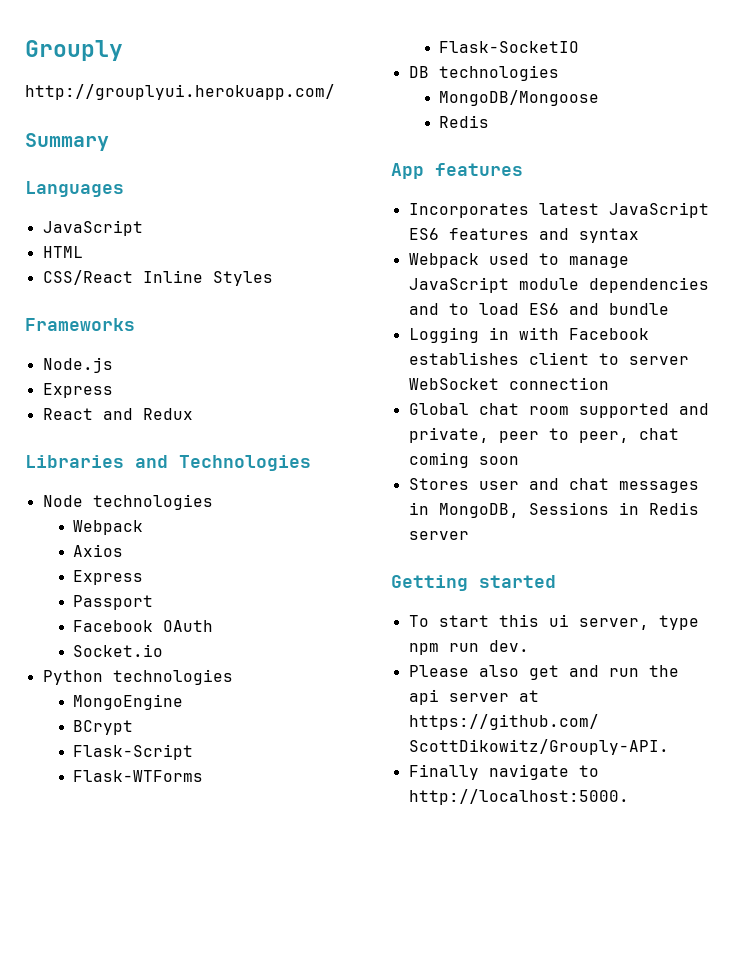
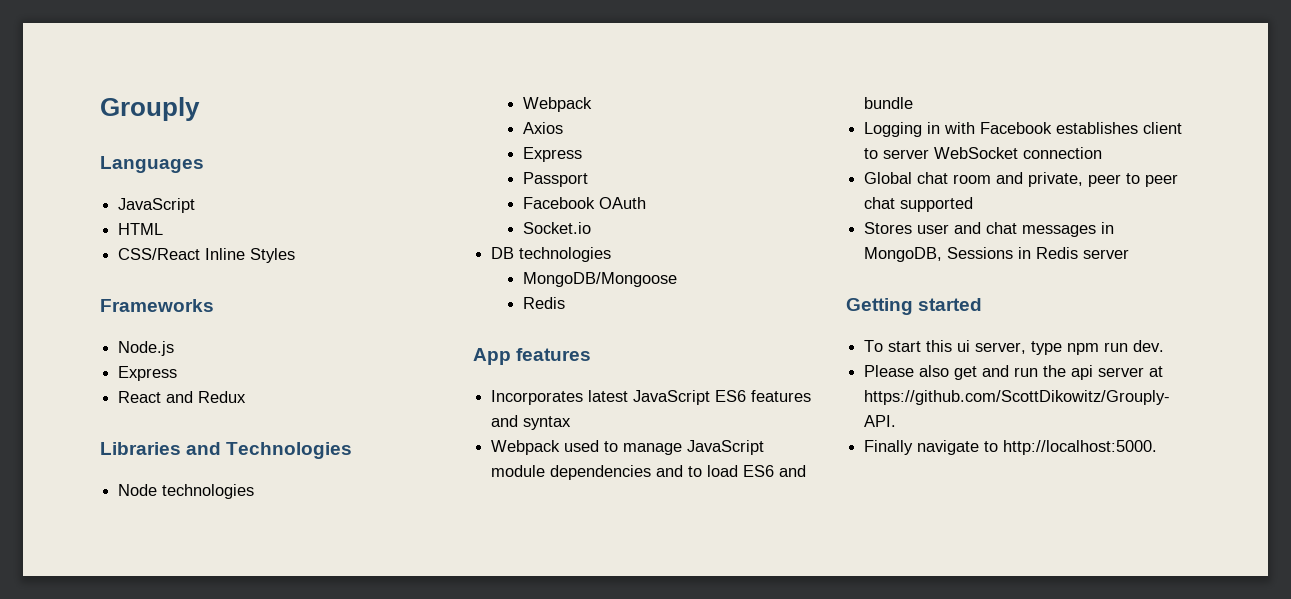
- http://grouplyui.herokuapp.com/
- Summary
- Python technologies
- MongoEngine
- BCrypt
- Flask-Script
- Flask-WTForms
- Flask-SocketIO
- Global chat room supported and private, peer to peer, chat coming soon
+ Global chat room and private, peer to peer chat supported

